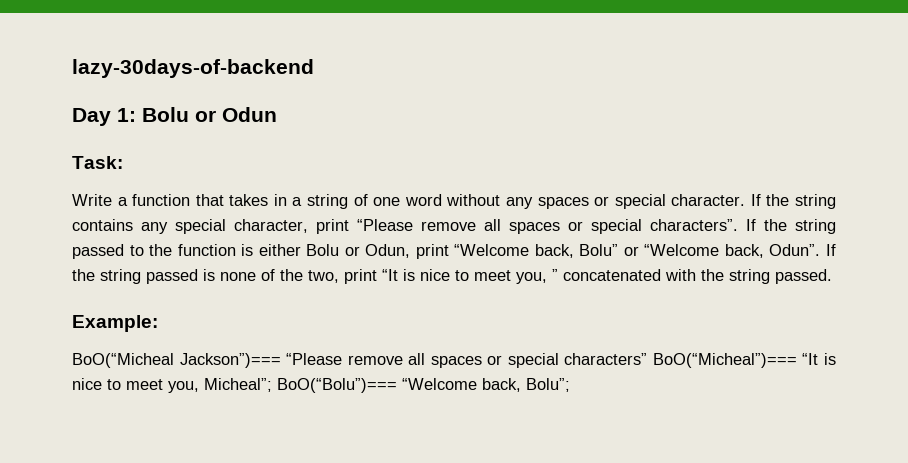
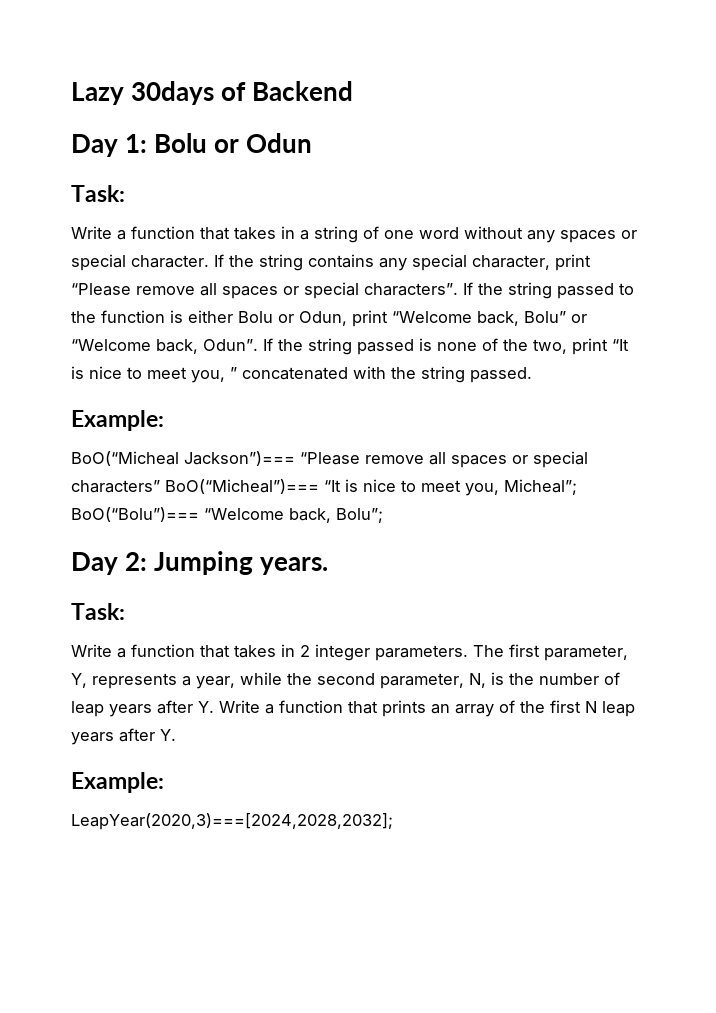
- lazy-30days-of-backend
+ Lazy 30days of Backend
+ Day 2: Jumping years.
+ Task:
+ Write a function that takes in 2 integer parameters. The first parameter, Y, represents a year, while the second parameter, N, is the number of leap years after Y. Write a function that prints an array of the first N leap years after Y.
+ Example:
+ LeapYear(2020,3)===[2024,2028,2032];

